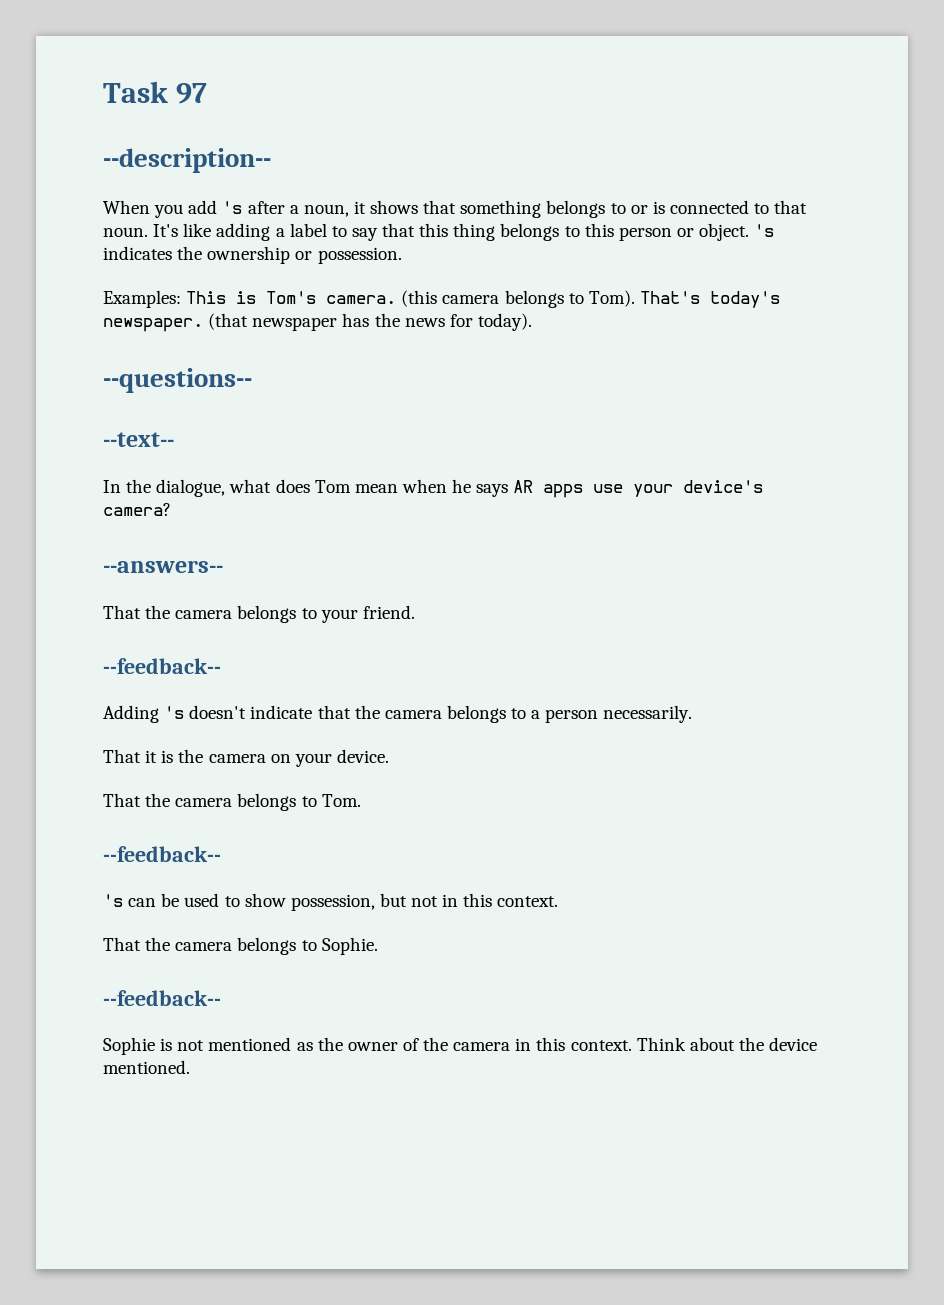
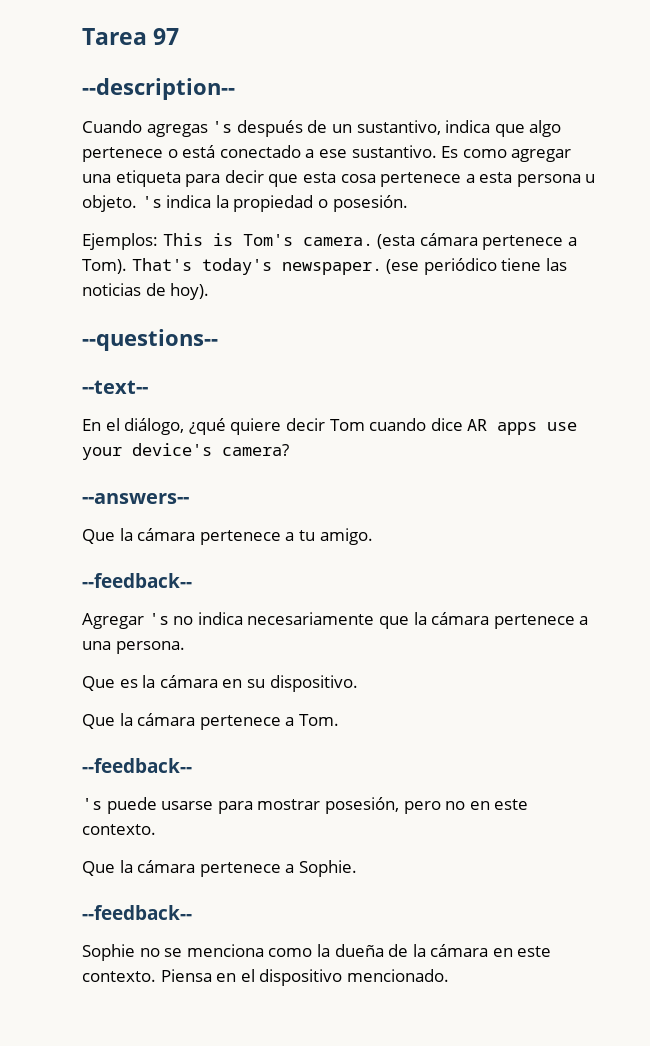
- Task 97
+ Tarea 97
- When you add 's after a noun, it shows that something belongs to or is connected to that noun. It's like adding a label to say that this thing belongs to this person or object. 's indicates the ownership or possession.
- Examples: This is Tom's camera. (this camera belongs to Tom). That's today's newspaper. (that newspaper has the news for today).
+ Cuando agregas 's después de un sustantivo, indica que algo pertenece o está conectado a ese sustantivo. Es como agregar una etiqueta para decir que esta cosa pertenece a esta persona u objeto. 's indica la propiedad o posesión.
+ Ejemplos: This is Tom's camera. (esta cámara pertenece a Tom). That's today's newspaper. (ese periódico tiene las noticias de hoy).
  --questions--
  --text--
- In the dialogue, what does Tom mean when he says AR apps use your device's camera?
+ En el diálogo, ¿qué quiere decir Tom cuando dice AR apps use your device's camera?
- That the camera belongs to your friend.
+ Que la cámara pertenece a tu amigo.
  --feedback--
- Adding 's doesn't indicate that the camera belongs to a person necessarily.
- That it is the camera on your device.
- That the camera belongs to Tom.
+ Agregar 's no indica necesariamente que la cámara pertenece a una persona.
+ Que es la cámara en su dispositivo.
+ Que la cámara pertenece a Tom.
  --feedback--
- 's can be used to show possession, but not in this context.
- That the camera belongs to Sophie.
+ 's puede usarse para mostrar posesión, pero no en este contexto.
+ Que la cámara pertenece a Sophie.
  --feedback--
- Sophie is not mentioned as the owner of the camera in this context. Think about the device mentioned.
+ Sophie no se menciona como la dueña de la cámara en este contexto. Piensa en el dispositivo mencionado.

